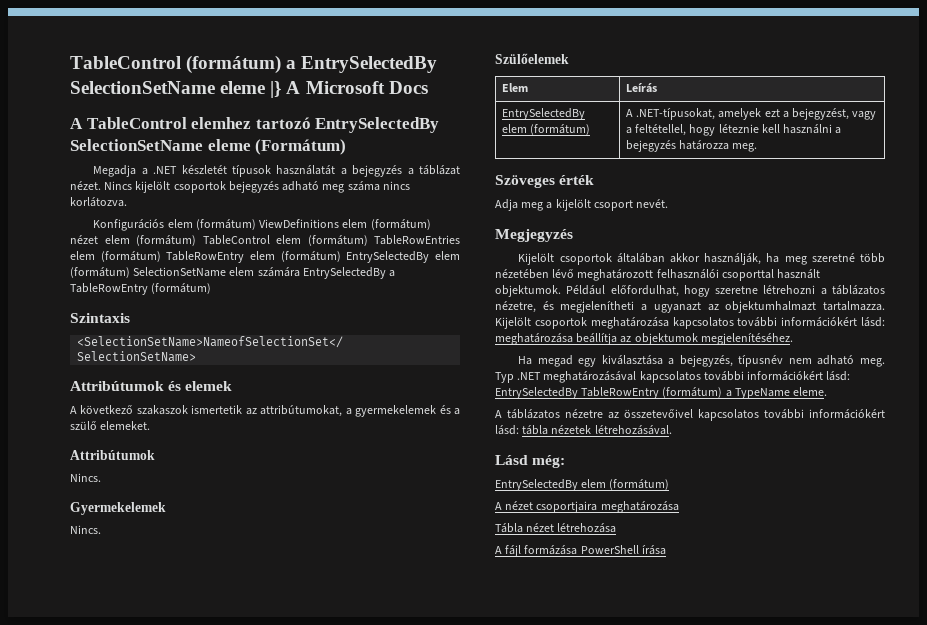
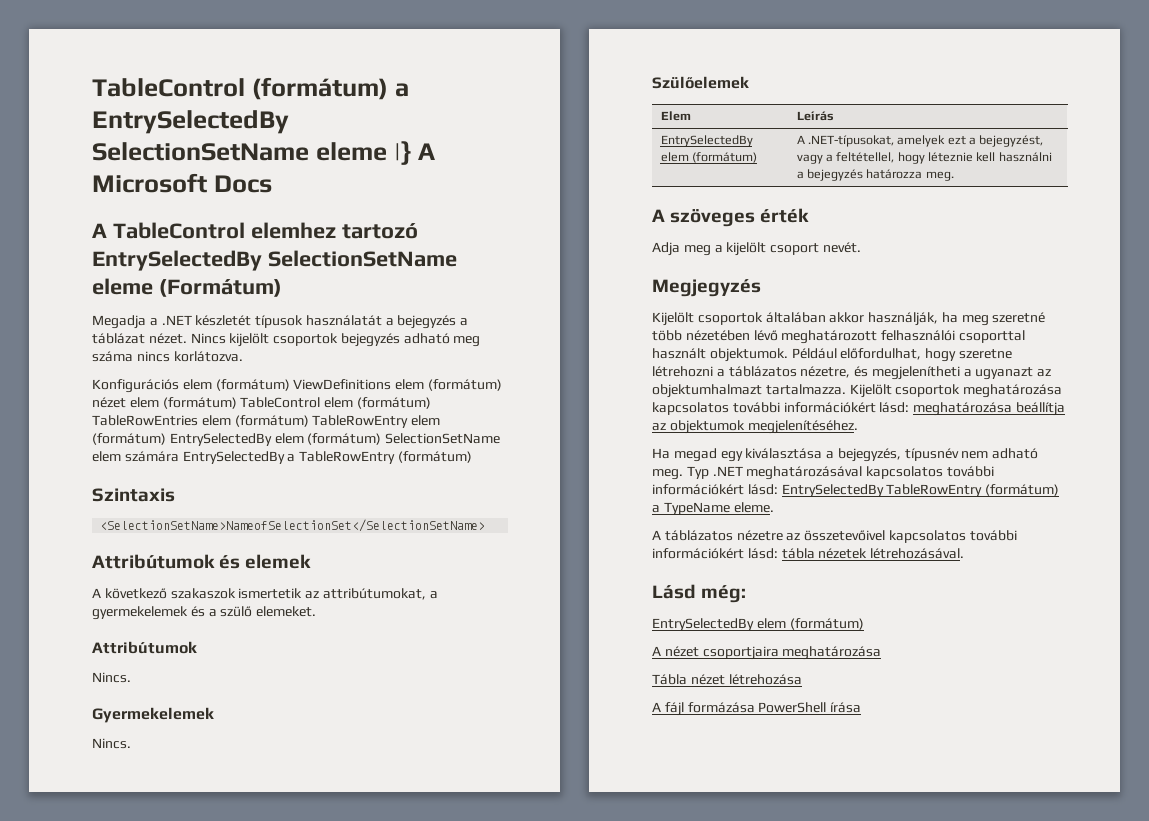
- Szöveges érték
+ A szöveges érték

